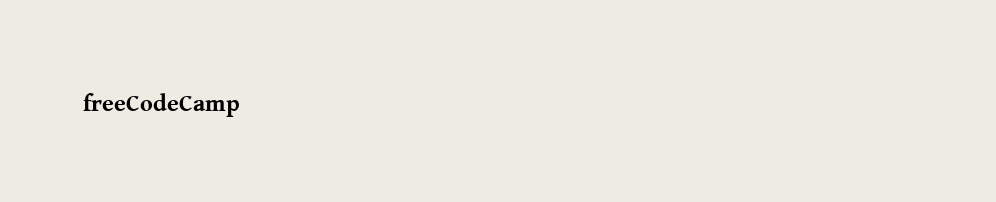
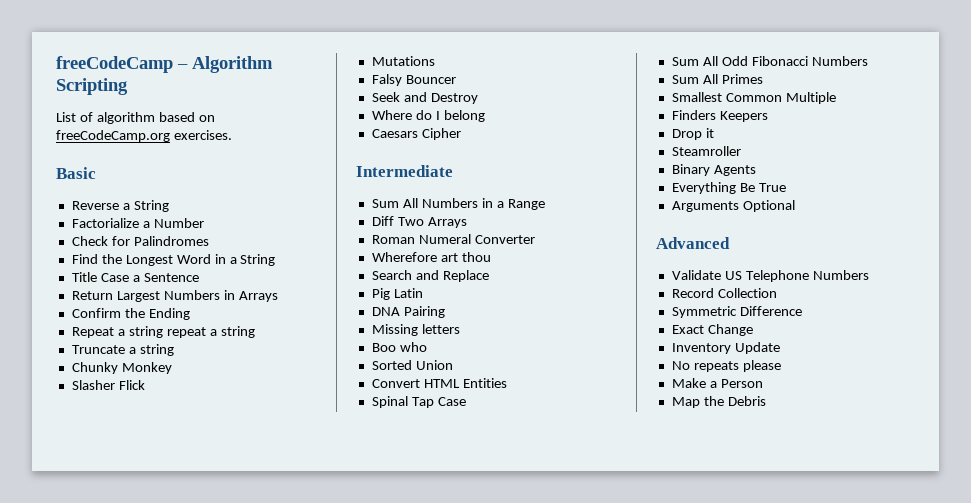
- freeCodeCamp
+ freeCodeCamp – Algorithm Scripting
+ List of algorithm based on freeCodeCamp.org exercises.
+ Basic
+ Reverse a String
+ Factorialize a Number
+ Check for Palindromes
+ Find the Longest Word in a String
+ Title Case a Sentence
+ Return Largest Numbers in Arrays
+ Confirm the Ending
+ Repeat a string repeat a string
+ Truncate a string
+ Chunky Monkey
+ Slasher Flick
+ Mutations
+ Falsy Bouncer
+ Seek and Destroy
+ Where do I belong
+ Caesars Cipher
+ Intermediate
+ Sum All Numbers in a Range
+ Diff Two Arrays
+ Roman Numeral Converter
+ Wherefore art thou
+ Search and Replace
+ Pig Latin
+ DNA Pairing
+ Missing letters
+ Boo who
+ Sorted Union
+ Convert HTML Entities
+ Spinal Tap Case
+ Sum All Odd Fibonacci Numbers
+ Sum All Primes
+ Smallest Common Multiple
+ Finders Keepers
+ Drop it
+ Steamroller
+ Binary Agents
+ Everything Be True
+ Arguments Optional
+ Advanced
+ Validate US Telephone Numbers
+ Record Collection
+ Symmetric Difference
+ Exact Change
+ Inventory Update
+ No repeats please
+ Make a Person
+ Map the Debris

